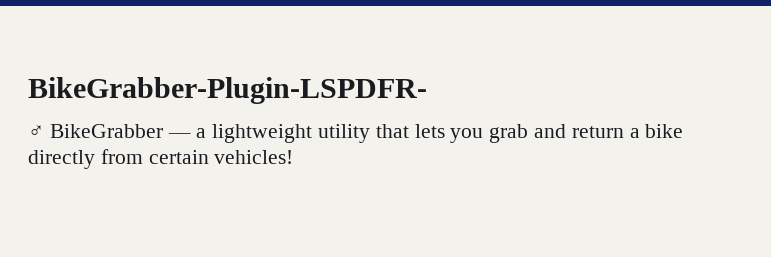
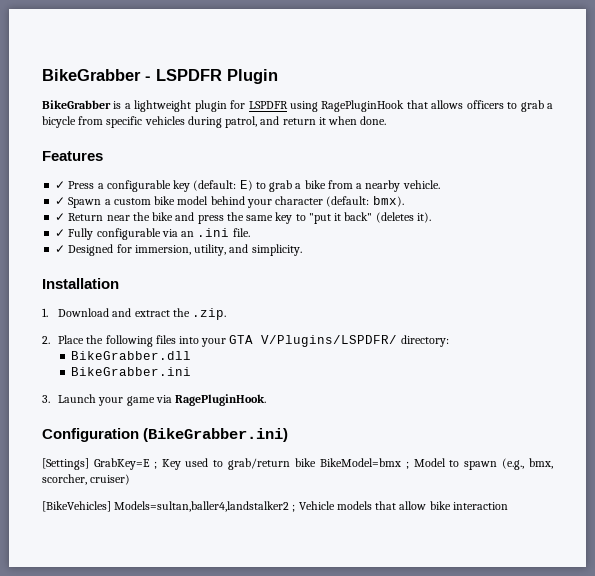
- BikeGrabber-Plugin-LSPDFR-
- ♂ BikeGrabber — a lightweight utility that lets you grab and return a bike directly from certain vehicles!
+ BikeGrabber - LSPDFR Plugin
+ BikeGrabber is a lightweight plugin for LSPDFR using RagePluginHook that allows officers to grab a bicycle from specific vehicles during patrol, and return it when done.
+ Features
+ ✓ Press a configurable key (default: E) to grab a bike from a nearby vehicle.
+ ✓ Spawn a custom bike model behind your character (default: bmx).
+ ✓ Return near the bike and press the same key to "put it back" (deletes it).
+ ✓ Fully configurable via an .ini file.
+ ✓ Designed for immersion, utility, and simplicity.
+ Installation
+ 1. Download and extract the .zip.
+ 2. Place the following files into your GTA V/Plugins/LSPDFR/ directory:
+ BikeGrabber.dll
+ BikeGrabber.ini
+ 3. Launch your game via RagePluginHook.
+ Configuration (BikeGrabber.ini)
+ [Settings] GrabKey=E ; Key used to grab/return bike BikeModel=bmx ; Model to spawn (e.g., bmx, scorcher, cruiser)
+ [BikeVehicles] Models=sultan,baller4,landstalker2 ; Vehicle models that allow bike interaction

